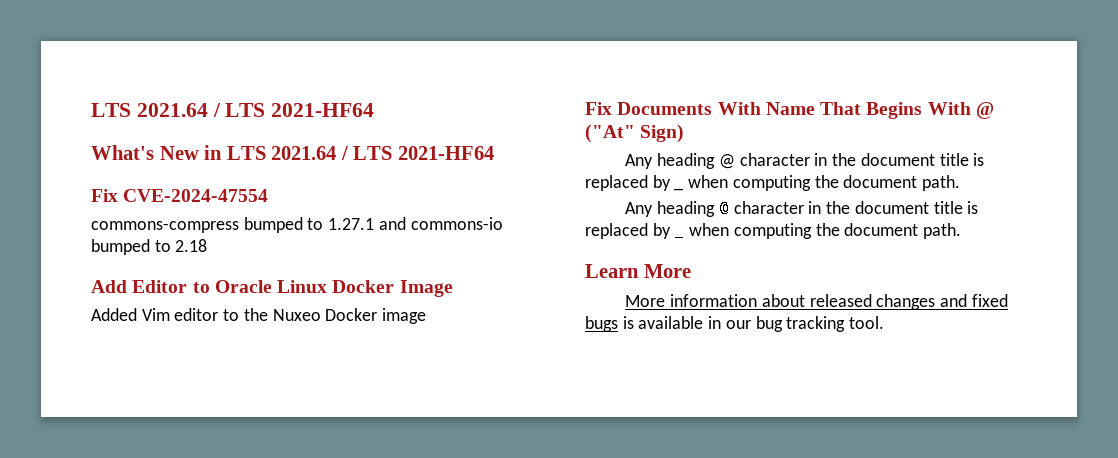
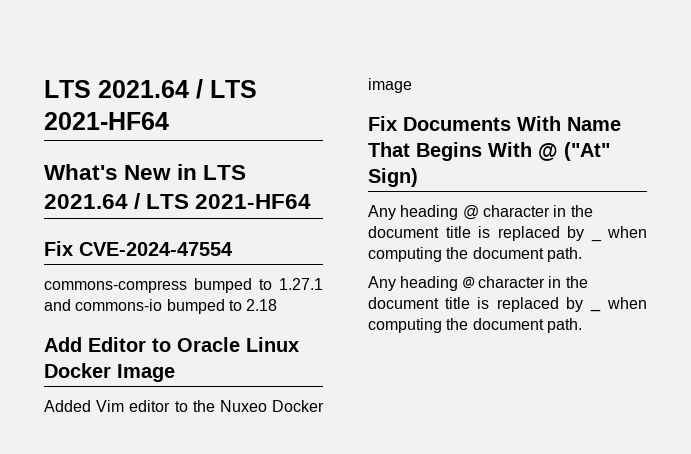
- Learn More
- More information about released changes and fixed bugs is available in our bug tracking tool.

